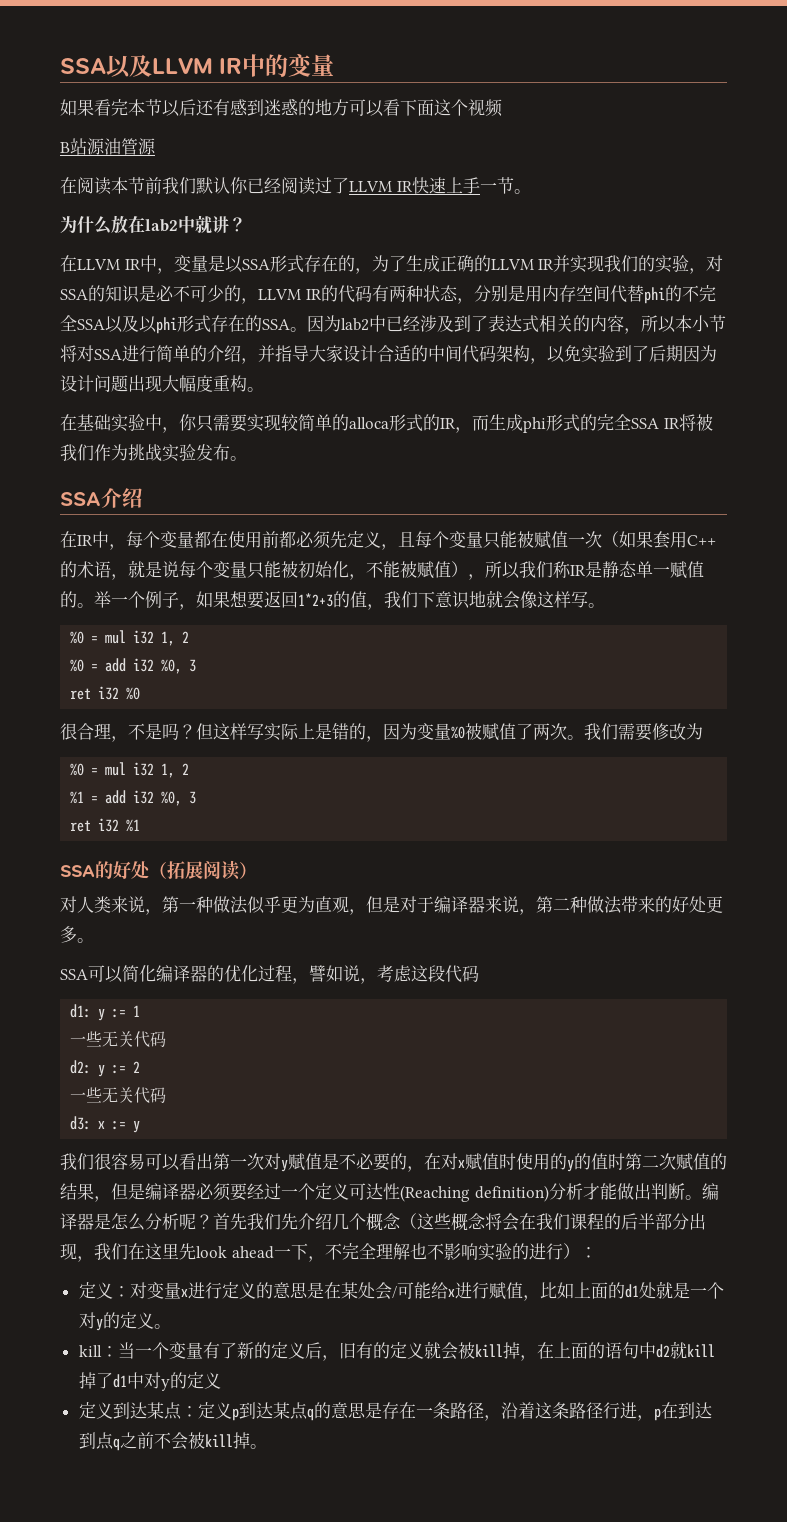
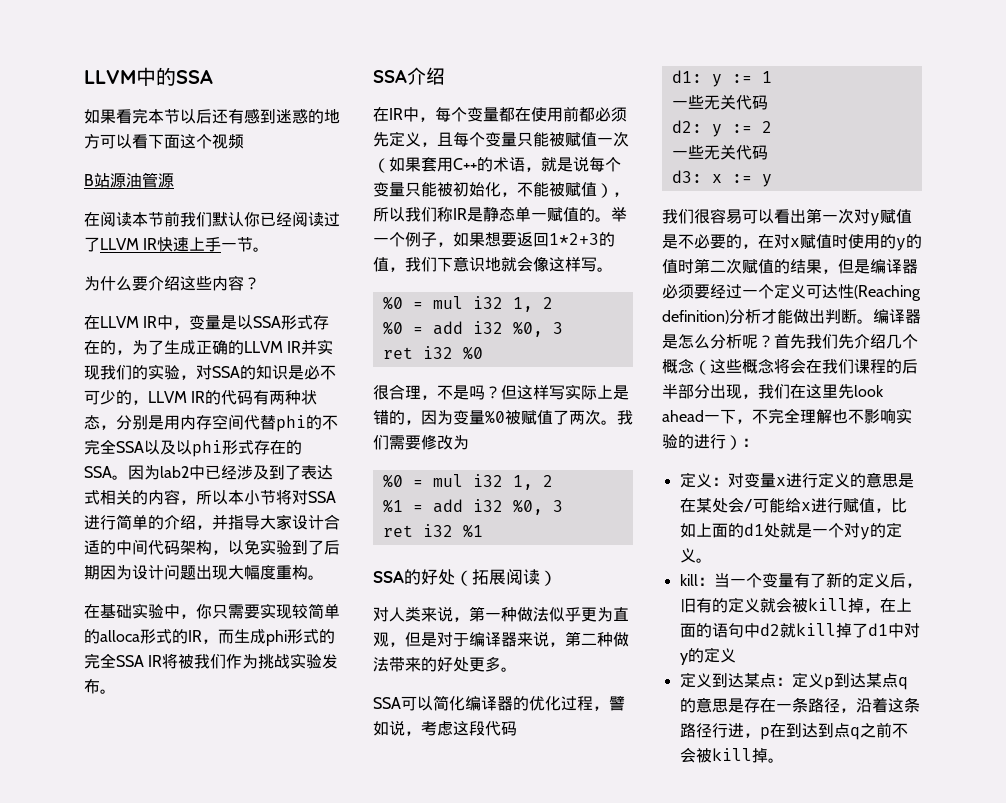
- SSA以及LLVM IR中的变量
+ LLVM中的SSA
- 为什么放在lab2中就讲？
+ 为什么要介绍这些内容？

